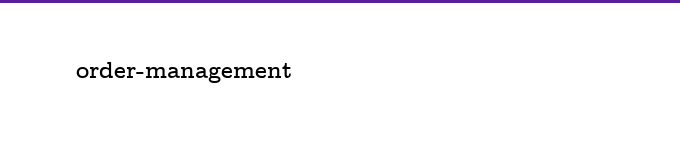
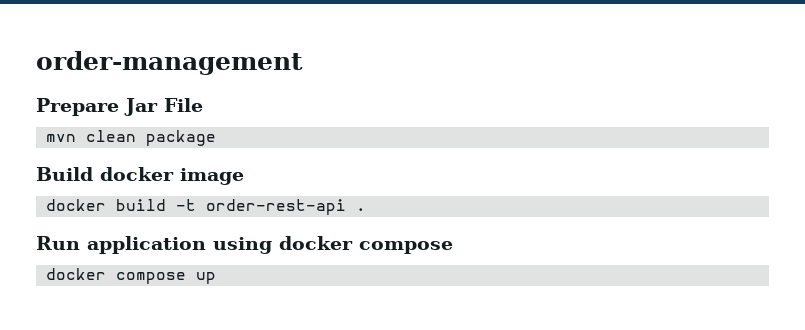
+ Prepare Jar File
+ mvn clean package
+ Build docker image
+ docker build -t order-rest-api .
+ Run application using docker compose
+ docker compose up

